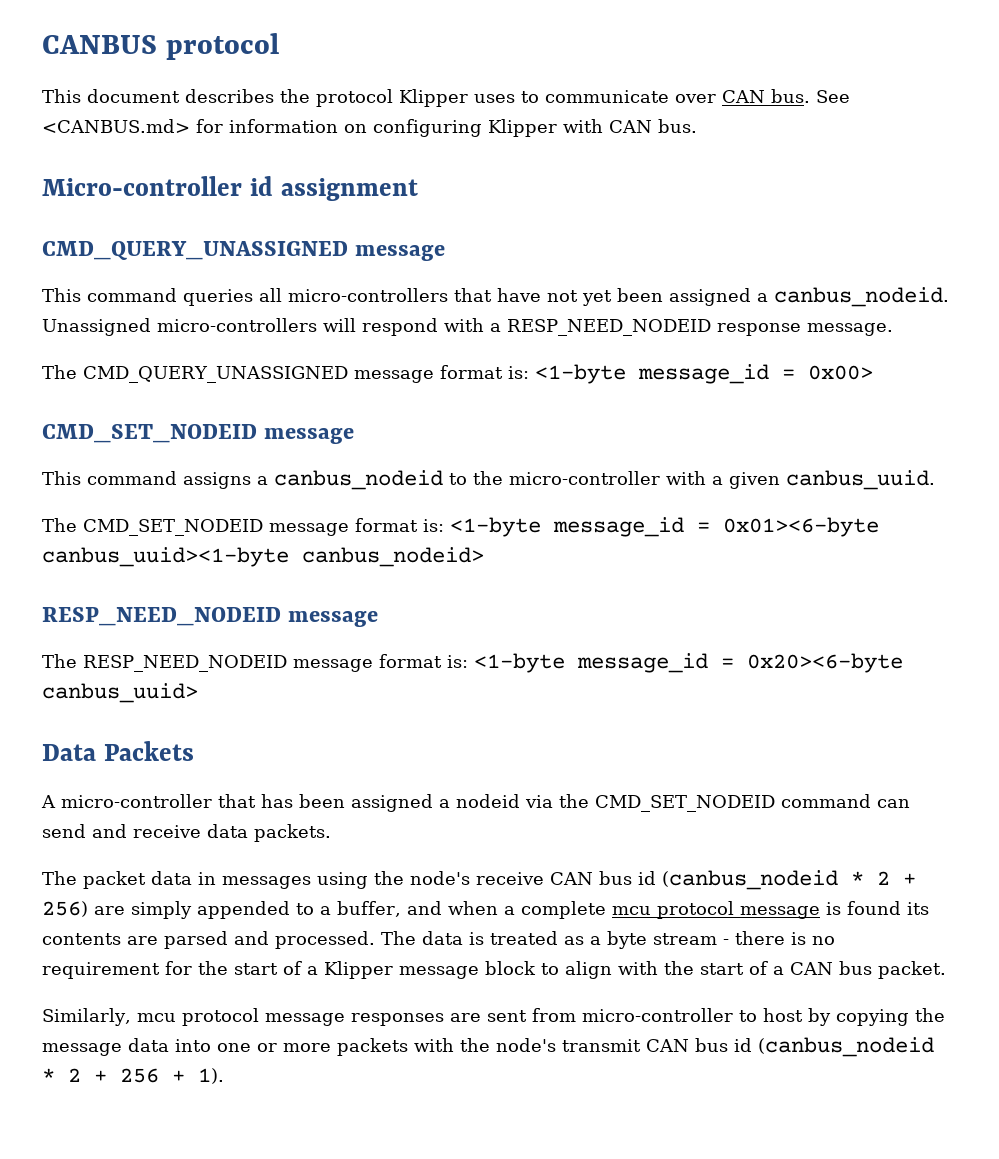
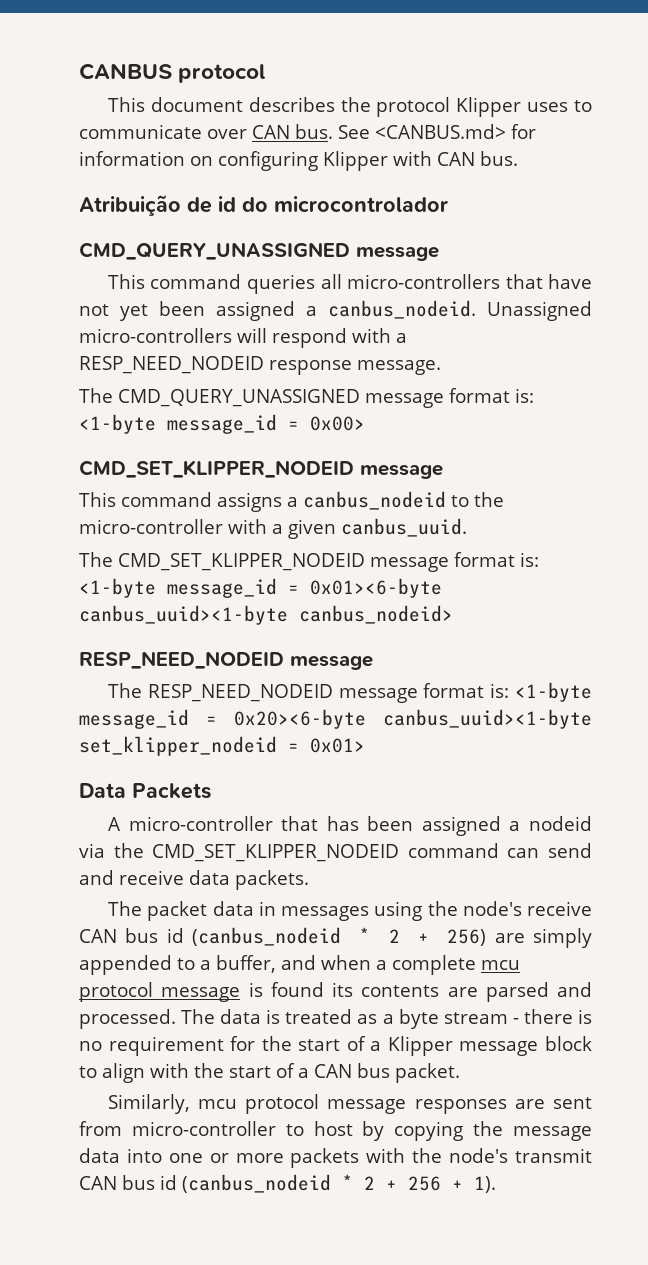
- Micro-controller id assignment
+ Atribuição de id do microcontrolador
  The CMD_QUERY_UNASSIGNED message format is: <1-byte message_id = 0x00>
- CMD_SET_NODEID message
+ CMD_SET_KLIPPER_NODEID message
- The CMD_SET_NODEID message format is: <1-byte message_id = 0x01><6-byte canbus_uuid><1-byte canbus_nodeid>
+ The CMD_SET_KLIPPER_NODEID message format is: <1-byte message_id = 0x01><6-byte canbus_uuid><1-byte canbus_nodeid>
- The RESP_NEED_NODEID message format is: <1-byte message_id = 0x20><6-byte canbus_uuid>
+ The RESP_NEED_NODEID message format is: <1-byte message_id = 0x20><6-byte canbus_uuid><1-byte set_klipper_nodeid = 0x01>
- A micro-controller that has been assigned a nodeid via the CMD_SET_NODEID command can send and receive data packets.
+ A micro-controller that has been assigned a nodeid via the CMD_SET_KLIPPER_NODEID command can send and receive data packets.

